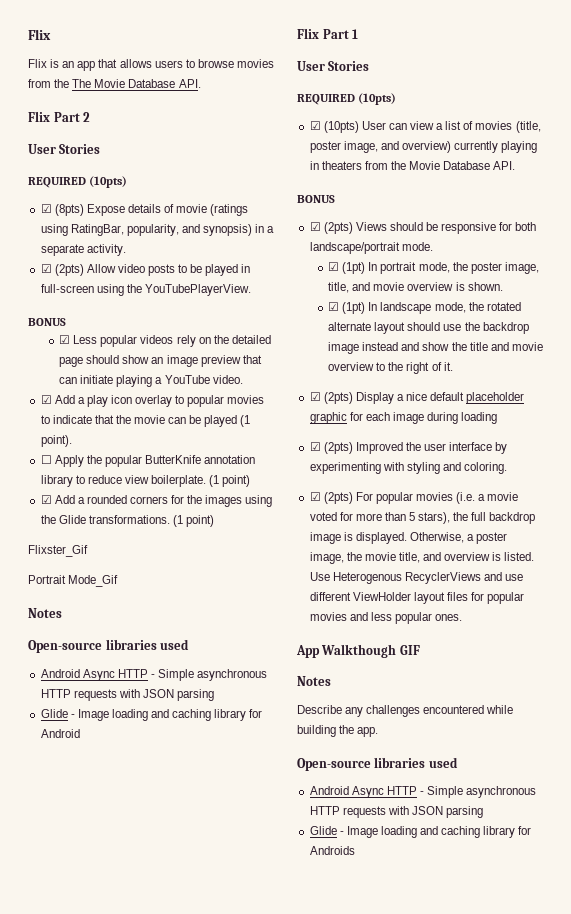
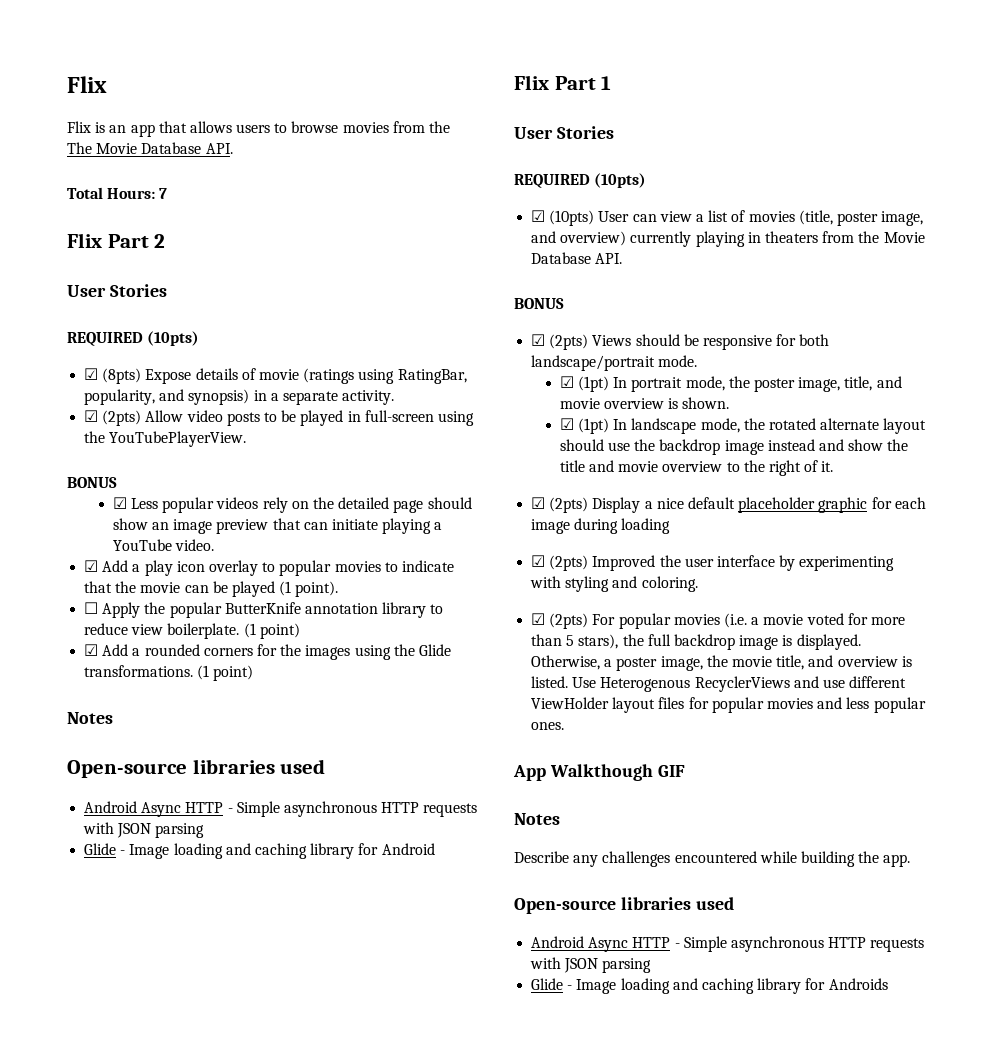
+ Total Hours: 7
- Flixster_Gif
- Portrait Mode_Gif

